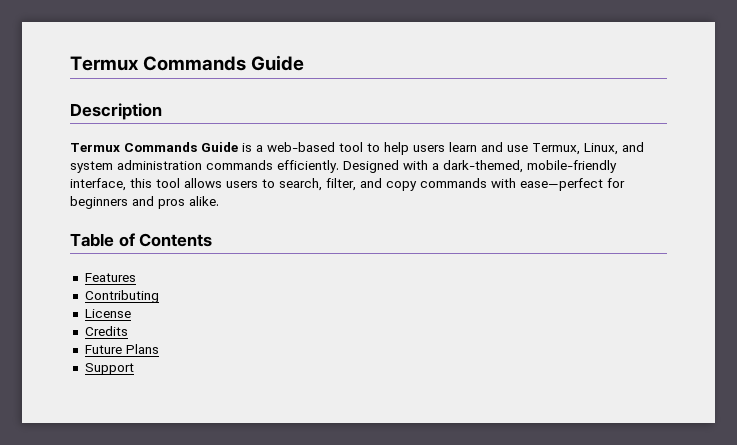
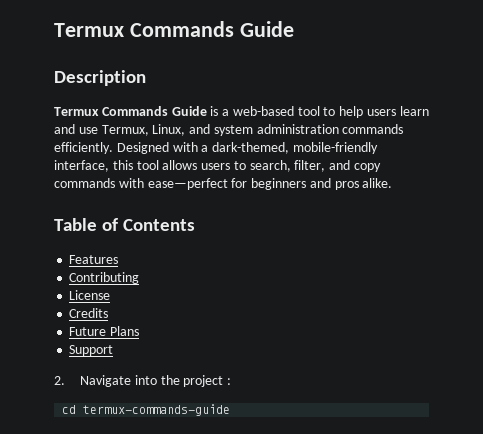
+ 2. Navigate into the project :
+ cd termux-commands-guide

